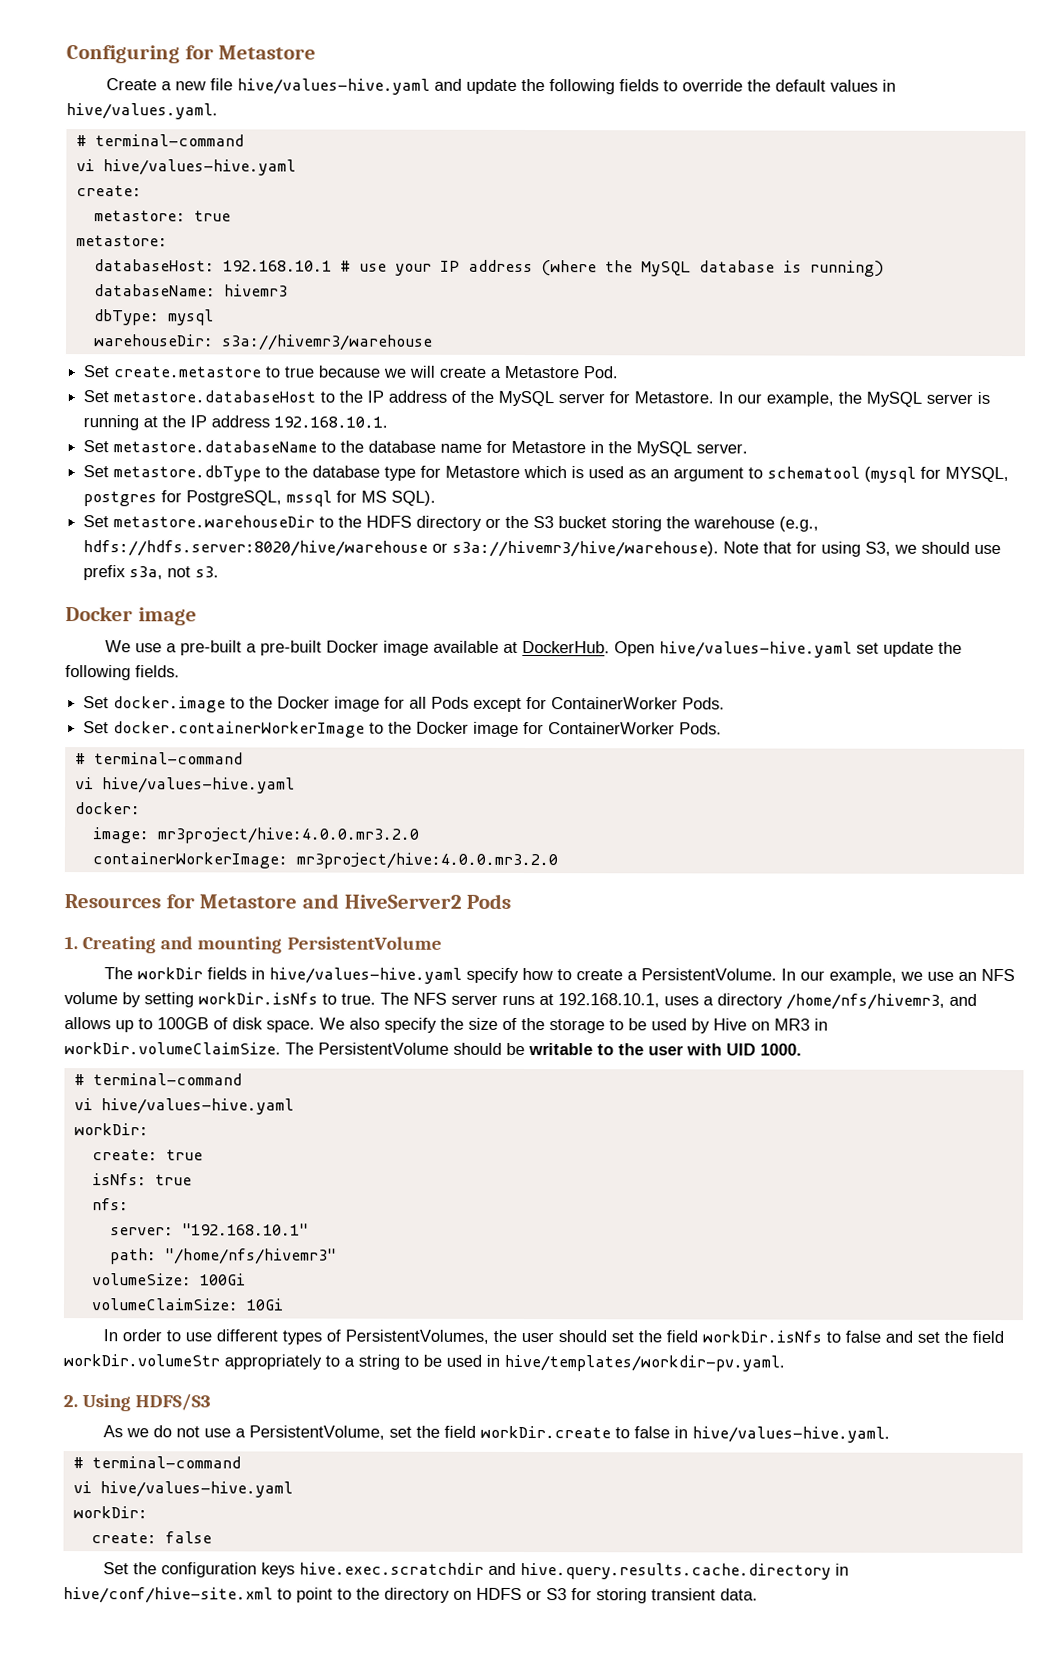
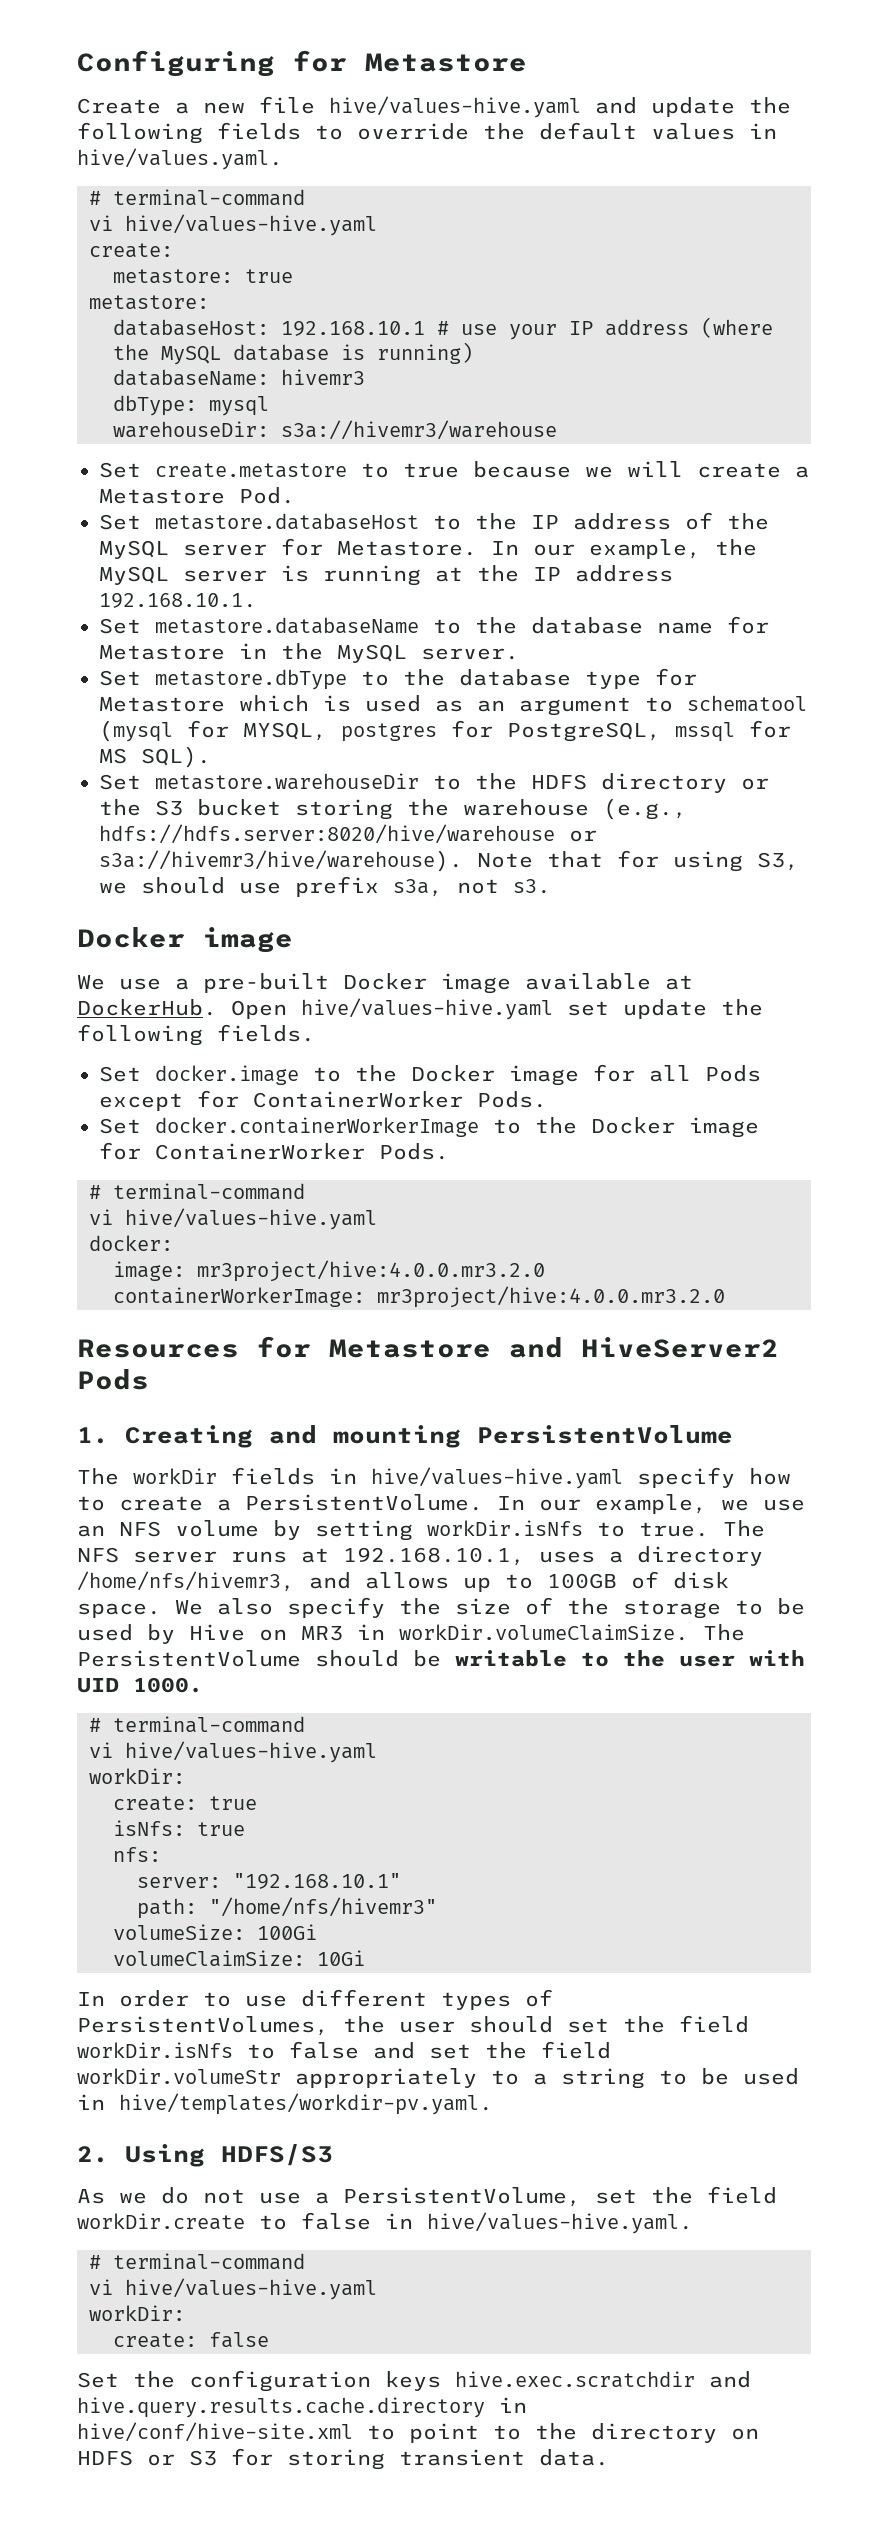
- We use a pre-built a pre-built Docker image available at DockerHub.
+ We use a pre-built Docker image available at DockerHub.

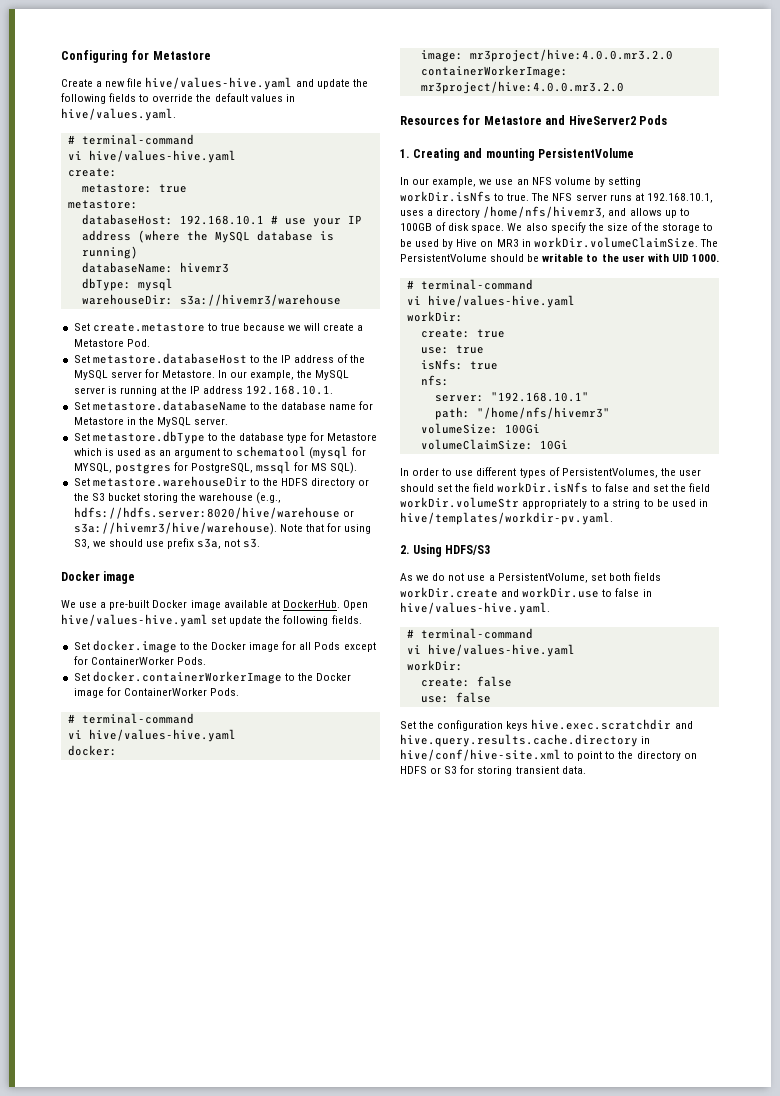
- The workDir fields in hive/values-hive.yaml specify how to create a PersistentVolume.
+ use: true
- As we do not use a PersistentVolume, set the field workDir.create to false in hive/values-hive.yaml.
+ As we do not use a PersistentVolume, set both fields workDir.create and workDir.use to false in hive/values-hive.yaml.
+ use: false

